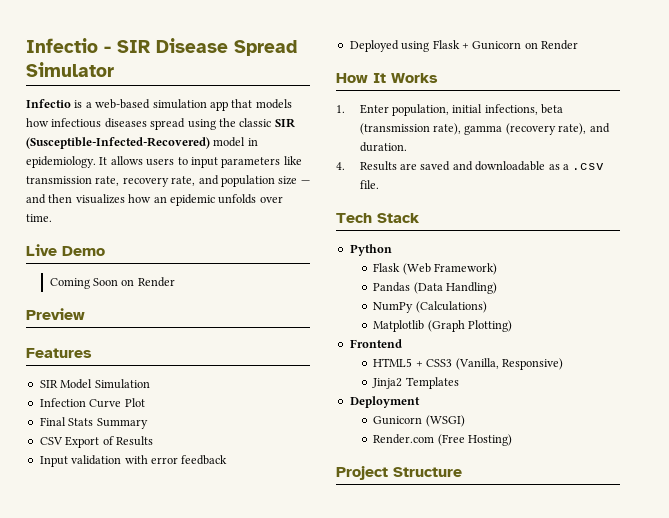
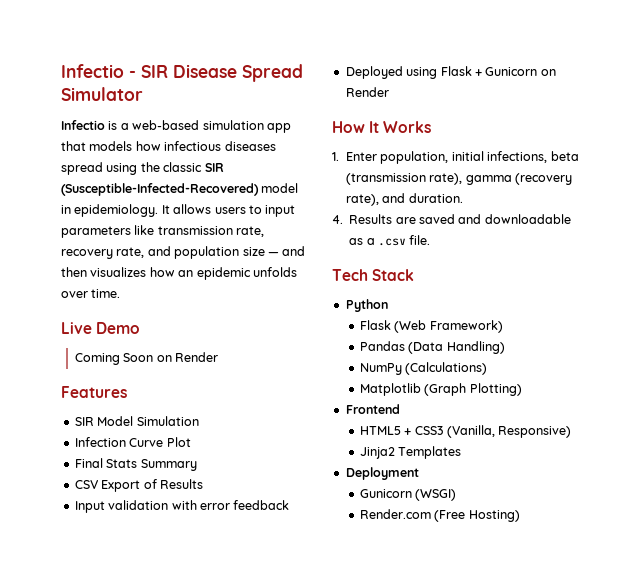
- Preview
- Project Structure

